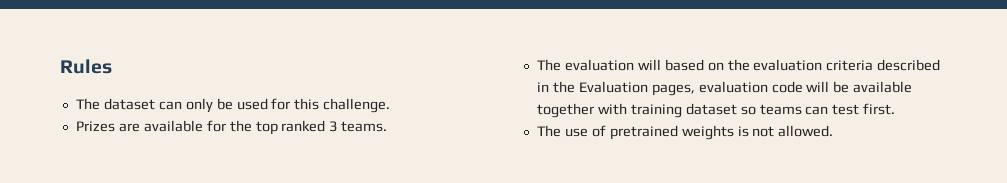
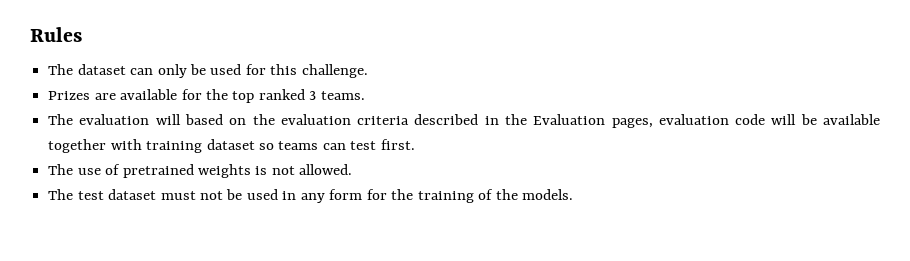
+ The test dataset must not be used in any form for the training of the models.

